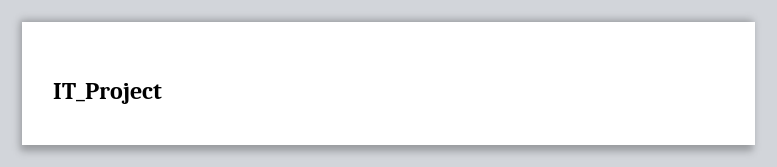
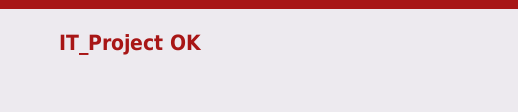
- IT_Project
+ IT_Project OK

